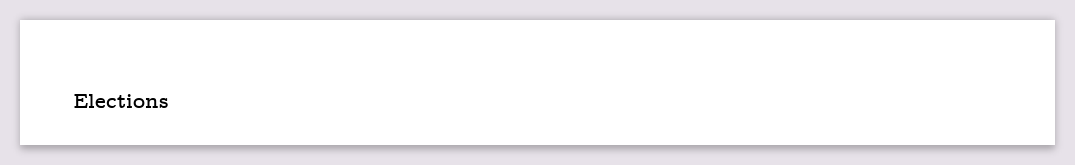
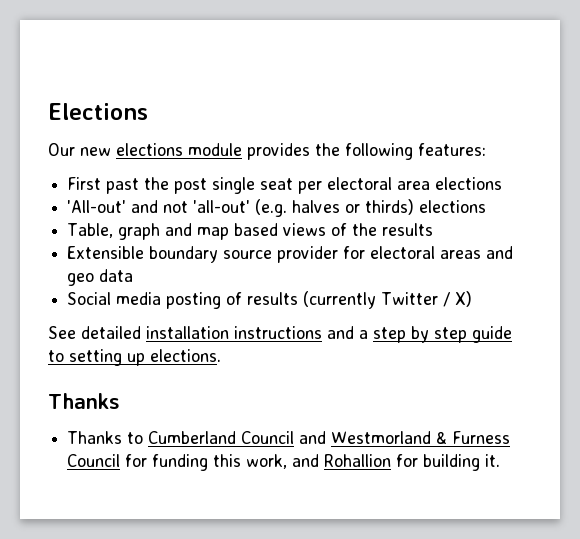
+ Our new elections module provides the following features:
+ First past the post single seat per electoral area elections
+ 'All-out' and not 'all-out' (e.g. halves or thirds) elections
+ Table, graph and map based views of the results
+ Extensible boundary source provider for electoral areas and geo data
+ Social media posting of results (currently Twitter / X)
+ See detailed installation instructions and a step by step guide to setting up elections.
+ Thanks
+ Thanks to Cumberland Council and Westmorland & Furness Council for funding this work, and Rohallion for building it.

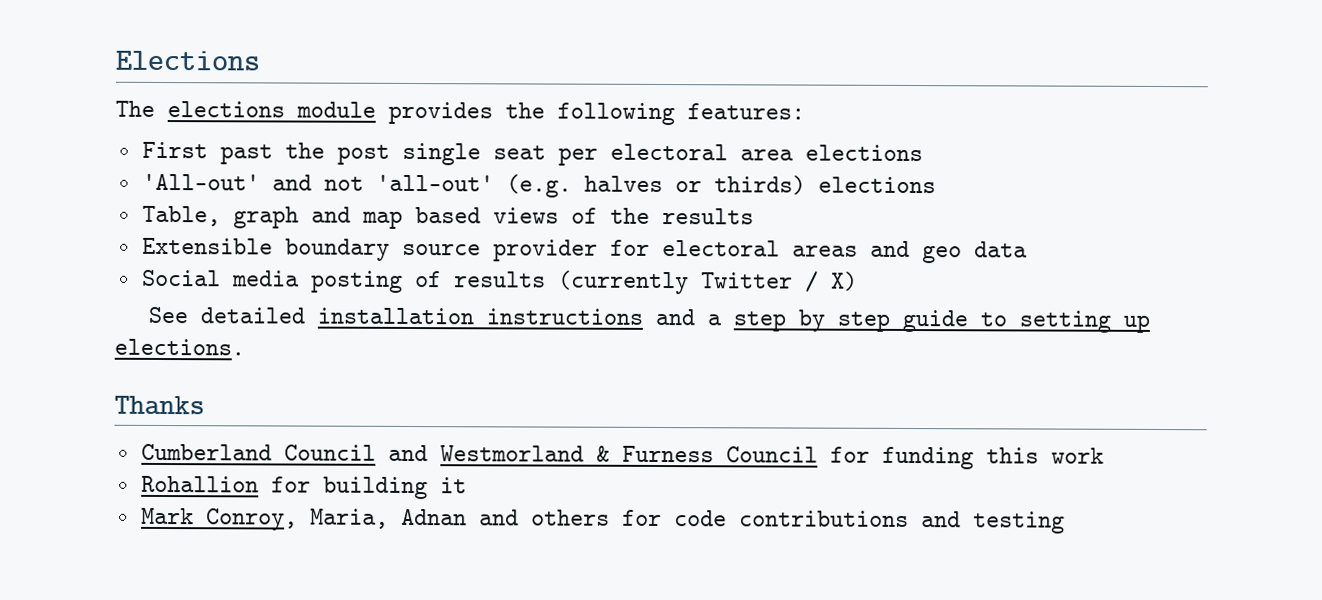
- Our new elections module provides the following features:
+ The elections module provides the following features:
- Thanks to Cumberland Council and Westmorland & Furness Council for funding this work, and Rohallion for building it.
+ Cumberland Council and Westmorland & Furness Council for funding this work
+ Rohallion for building it
+ Mark Conroy, Maria, Adnan and others for code contributions and testing

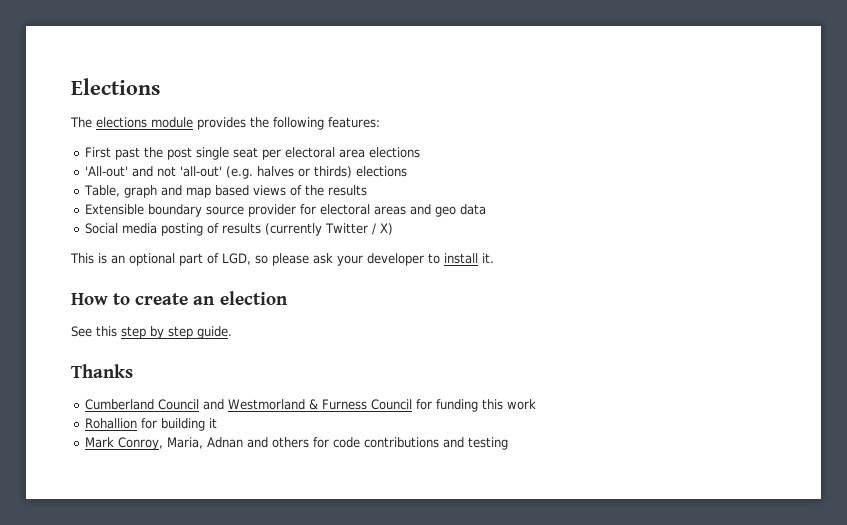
- See detailed installation instructions and a step by step guide to setting up elections.
+ This is an optional part of LGD, so please ask your developer to install it.
+ How to create an election
+ See this step by step guide.

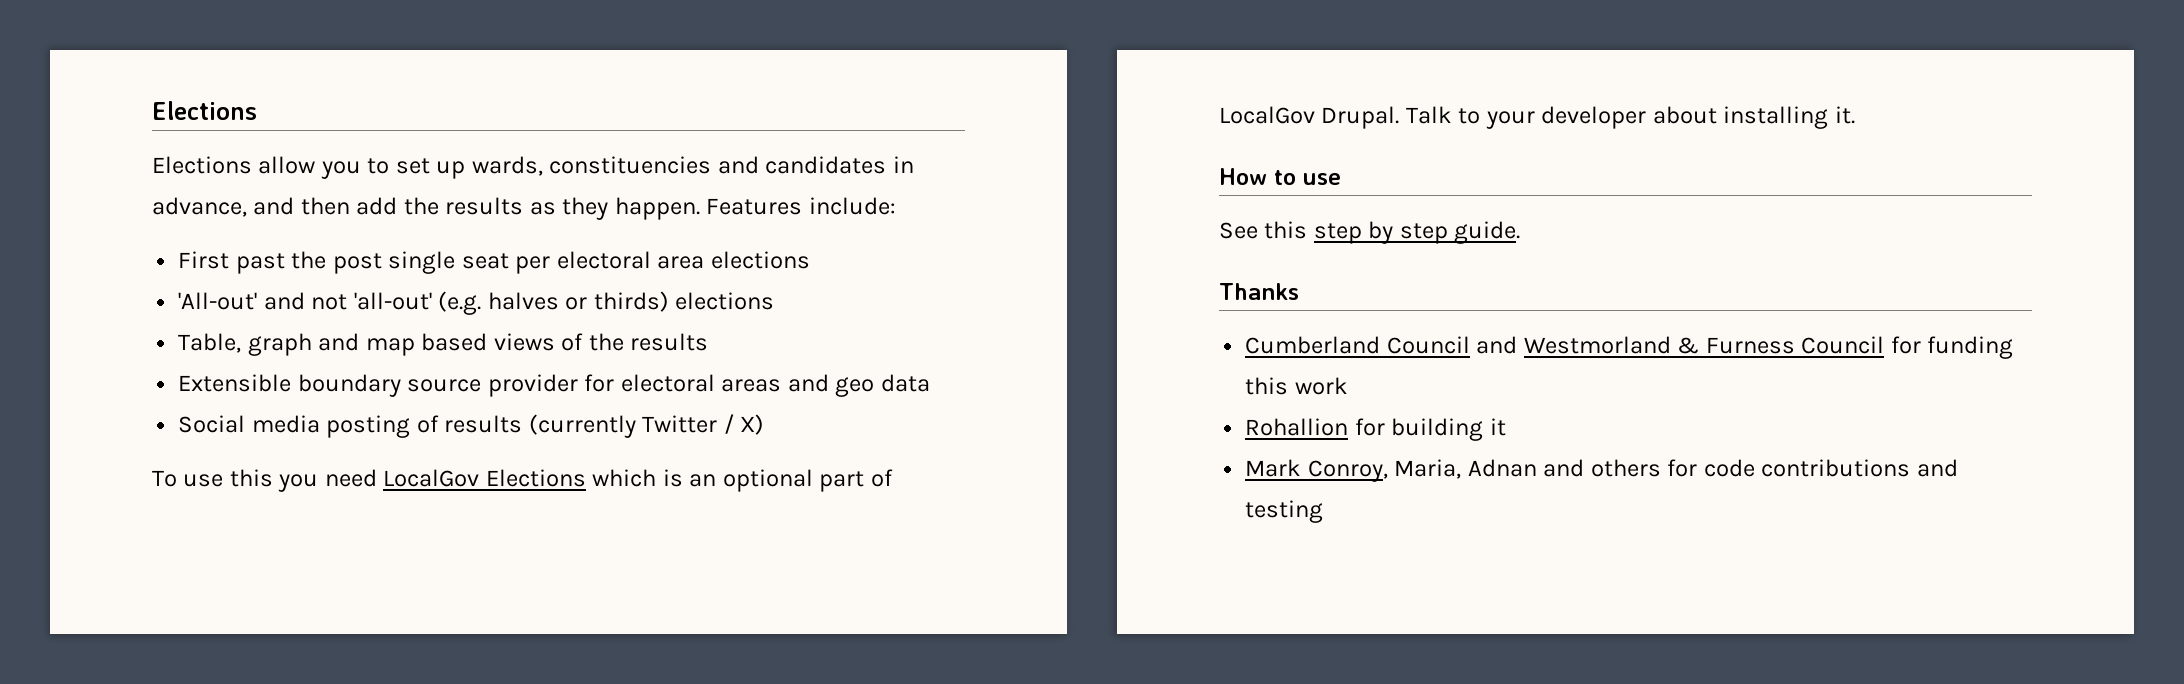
- The elections module provides the following features:
+ Elections allow you to set up wards, constituencies and candidates in advance, and then add the results as they happen. Features include:
- This is an optional part of LGD, so please ask your developer to install it.
+ To use this you need LocalGov Elections which is an optional part of LocalGov Drupal. Talk to your developer about installing it.
- How to create an election
+ How to use

